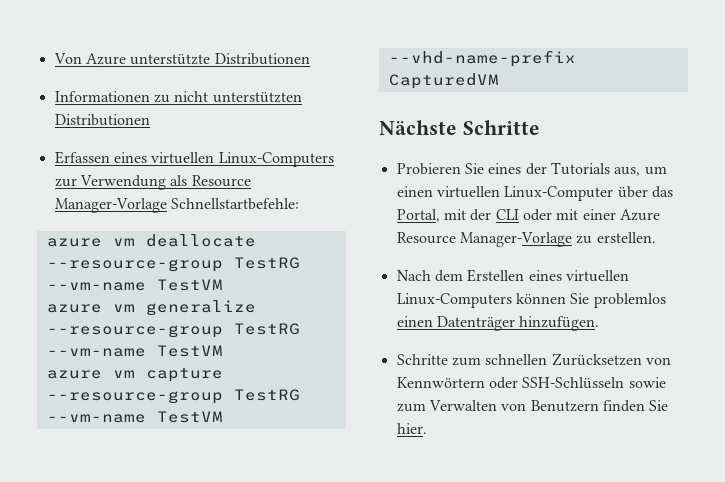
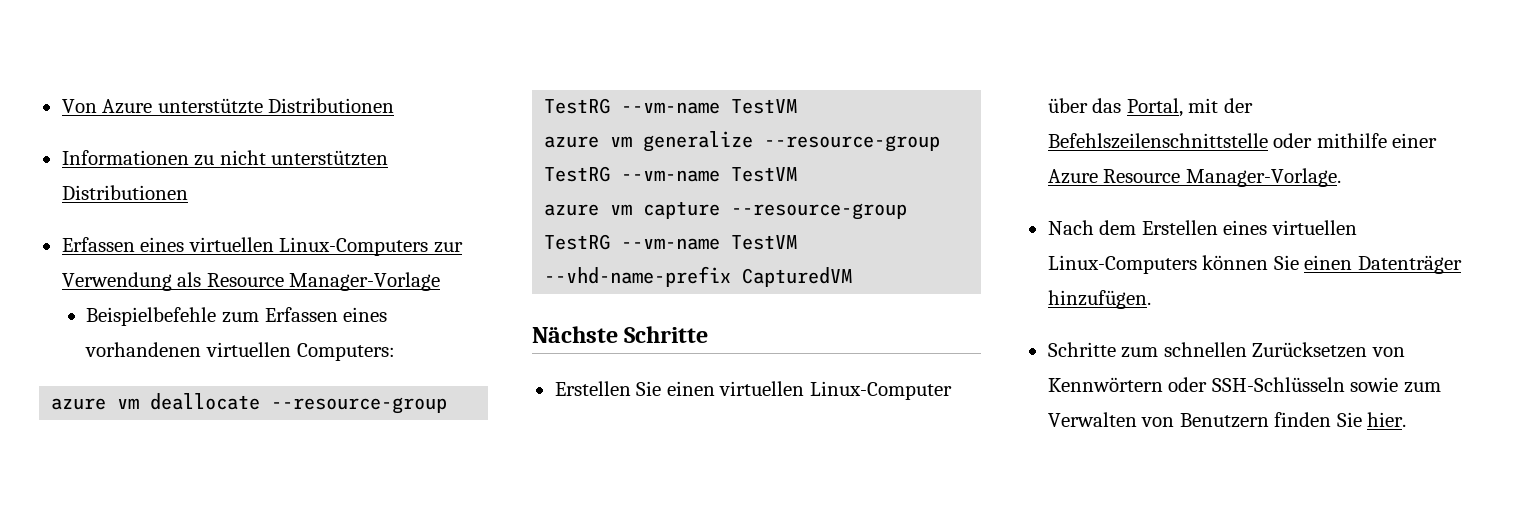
- Erfassen eines virtuellen Linux-Computers zur Verwendung als Resource Manager-Vorlage Schnellstartbefehle:
+ Erfassen eines virtuellen Linux-Computers zur Verwendung als Resource Manager-Vorlage
+ Beispielbefehle zum Erfassen eines vorhandenen virtuellen Computers:
- Probieren Sie eines der Tutorials aus, um einen virtuellen Linux-Computer über das Portal, mit der CLI oder mit einer Azure Resource Manager-Vorlage zu erstellen.
+ Erstellen Sie einen virtuellen Linux-Computer über das Portal, mit der Befehlszeilenschnittstelle oder mithilfe einer Azure Resource Manager-Vorlage.
- Nach dem Erstellen eines virtuellen Linux-Computers können Sie problemlos einen Datenträger hinzufügen.
+ Nach dem Erstellen eines virtuellen Linux-Computers können Sie einen Datenträger hinzufügen.

